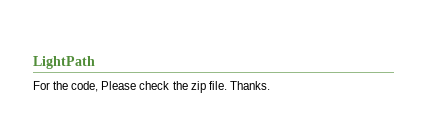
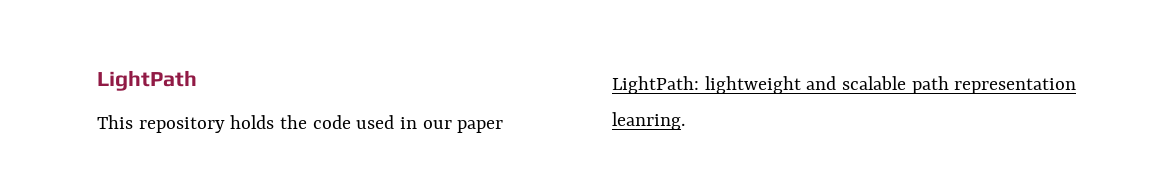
- For the code, Please check the zip file. Thanks.
+ This repository holds the code used in our paper LightPath: lightweight and scalable path representation leanring.

